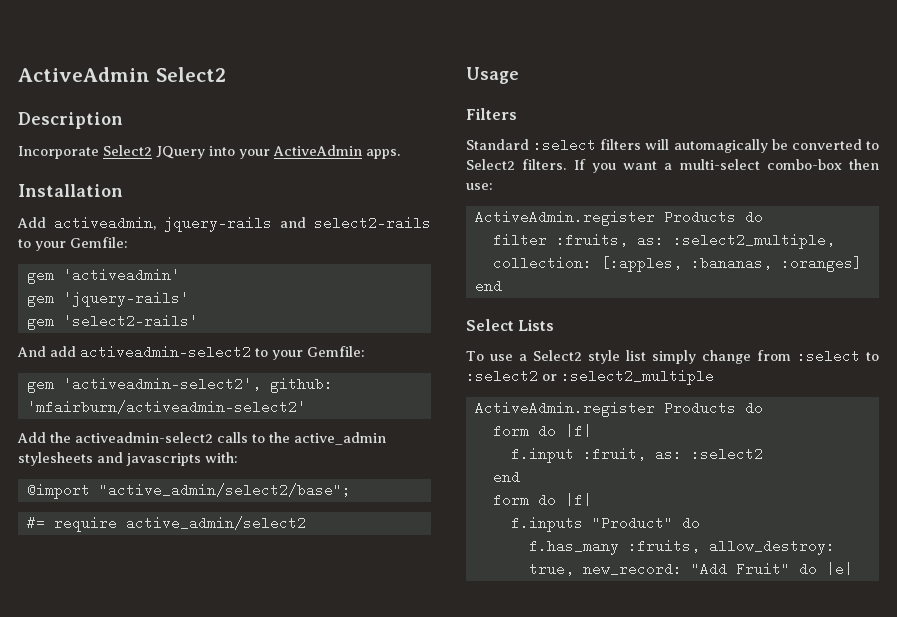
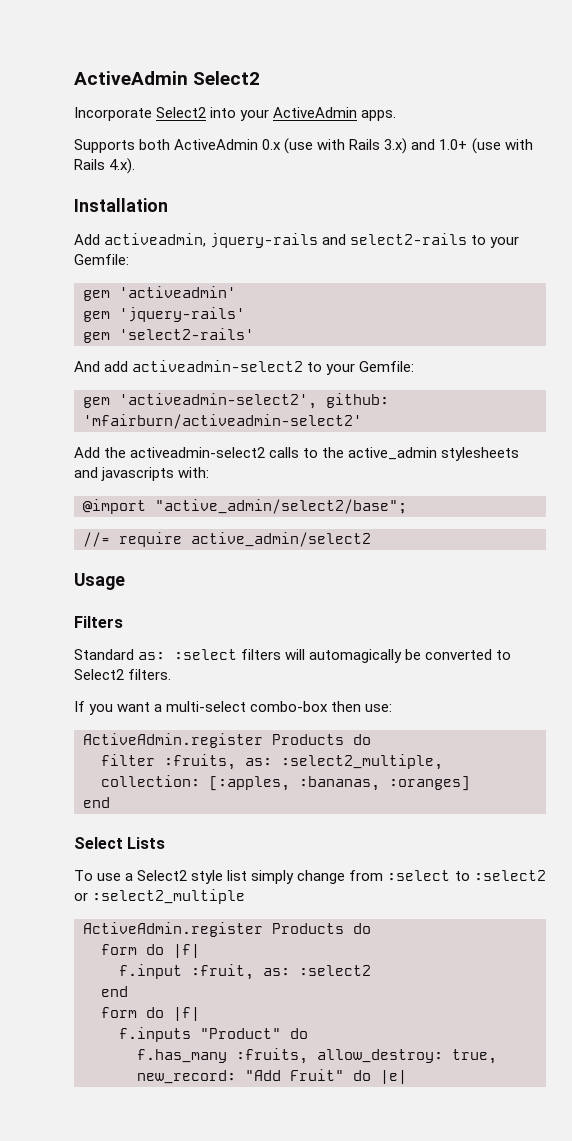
- Description
- Incorporate Select2 JQuery into your ActiveAdmin apps.
+ Incorporate Select2 into your ActiveAdmin apps.
+ Supports both ActiveAdmin 0.x (use with Rails 3.x) and 1.0+ (use with Rails 4.x).
- #= require active_admin/select2
+ //= require active_admin/select2
- Standard :select filters will automagically be converted to Select2 filters. If you want a multi-select combo-box then use:
+ Standard as: :select filters will automagically be converted to Select2 filters.
+ If you want a multi-select combo-box then use:

